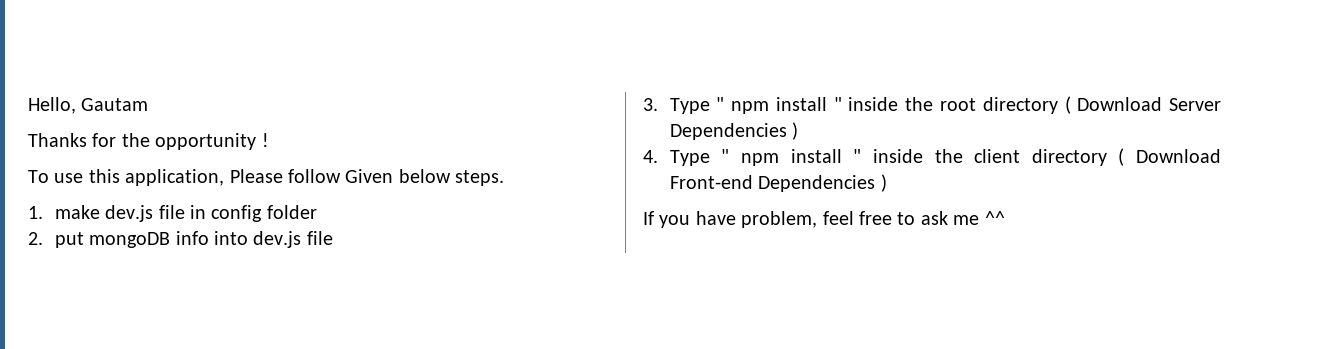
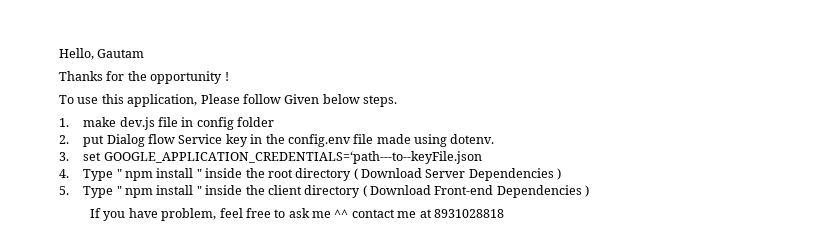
- 2. put mongoDB info into dev.js file
- 3. Type " npm install " inside the root directory ( Download Server Dependencies )
+ 2. put Dialog flow Service key in the config.env file made using dotenv.
+ 3. set GOOGLE_APPLICATION_CREDENTIALS=‘path---to--keyFile.json
+ 4. Type " npm install " inside the root directory ( Download Server Dependencies )
- 4. Type " npm install " inside the client directory ( Download Front-end Dependencies )
+ 5. Type " npm install " inside the client directory ( Download Front-end Dependencies )
- If you have problem, feel free to ask me ^^
+ If you have problem, feel free to ask me ^^ contact me at 8931028818

